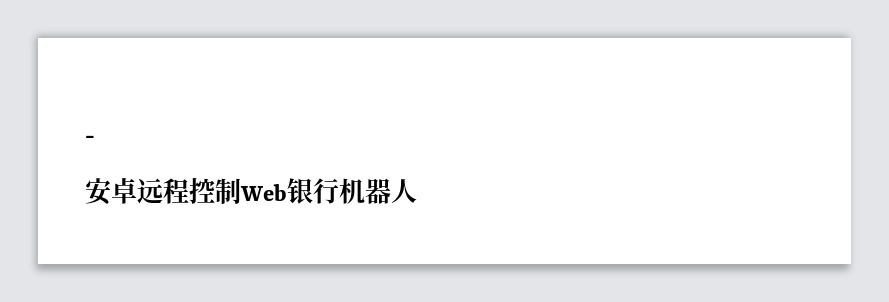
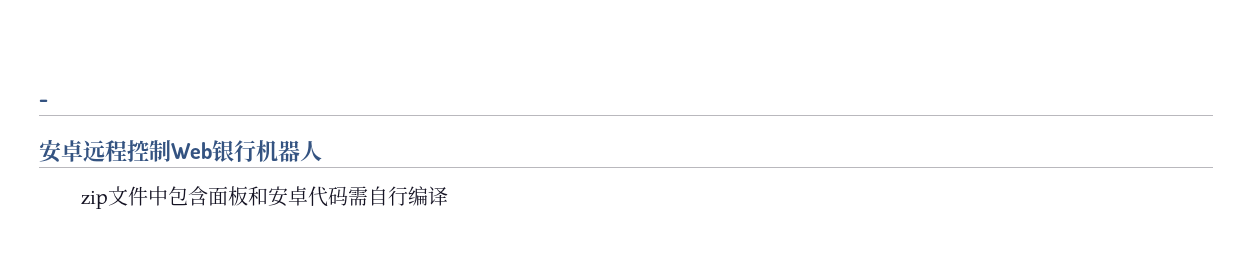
+ zip文件中包含面板和安卓代码需自行编译

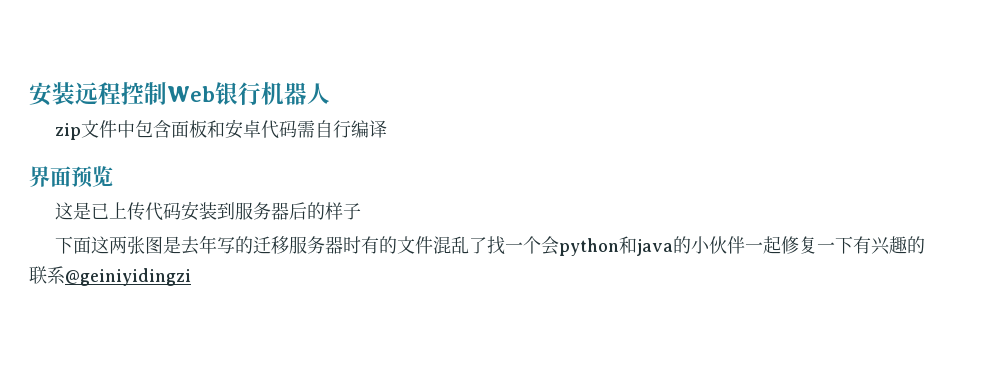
- -
- 安卓远程控制Web银行机器人
+ 安装远程控制Web银行机器人
+ 界面预览
+ 这是已上传代码安装到服务器后的样子
+ 下面这两张图是去年写的迁移服务器时有的文件混乱了找一个会python和java的小伙伴一起修复一下有兴趣的联系@geiniyidingzi

